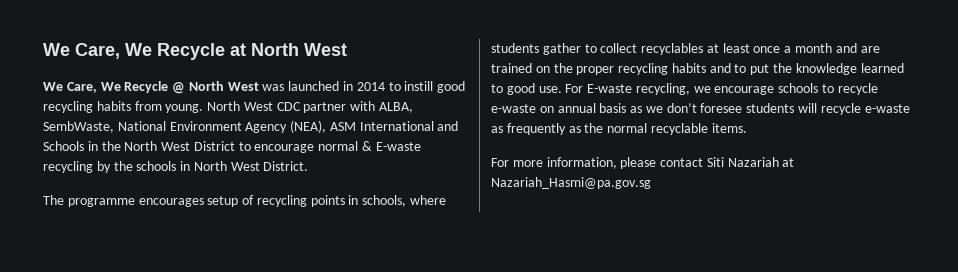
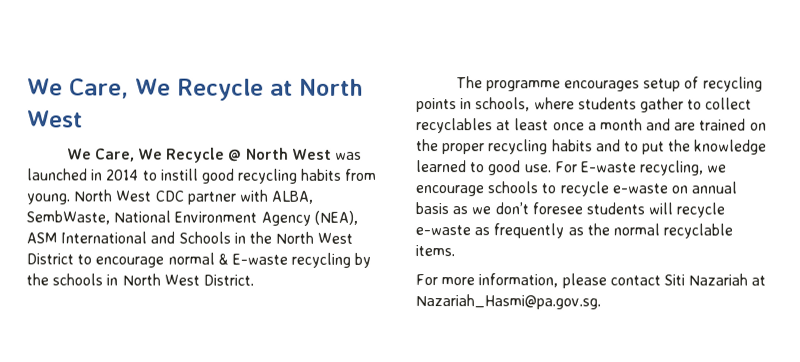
- For more information, please contact Siti Nazariah at Nazariah_Hasmi@pa.gov.sg
+ For more information, please contact Siti Nazariah at Nazariah_Hasmi@pa.gov.sg.

